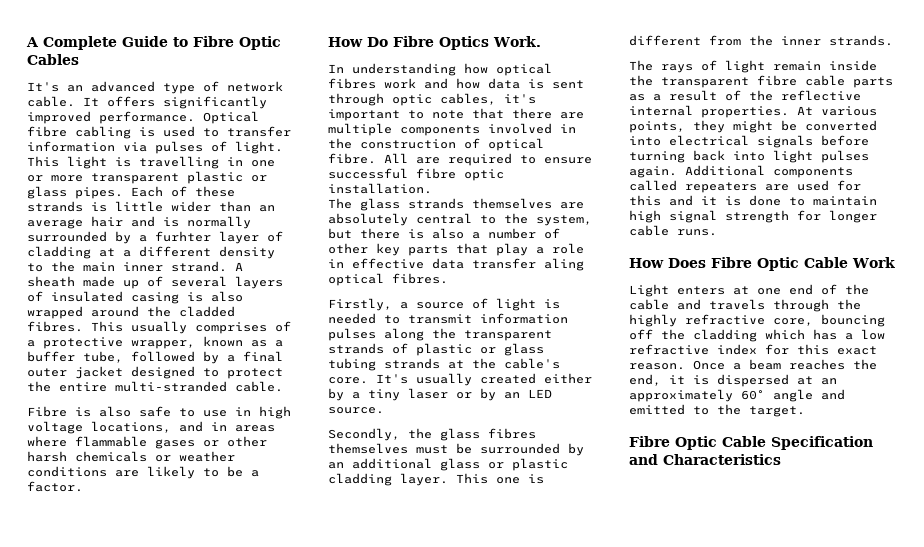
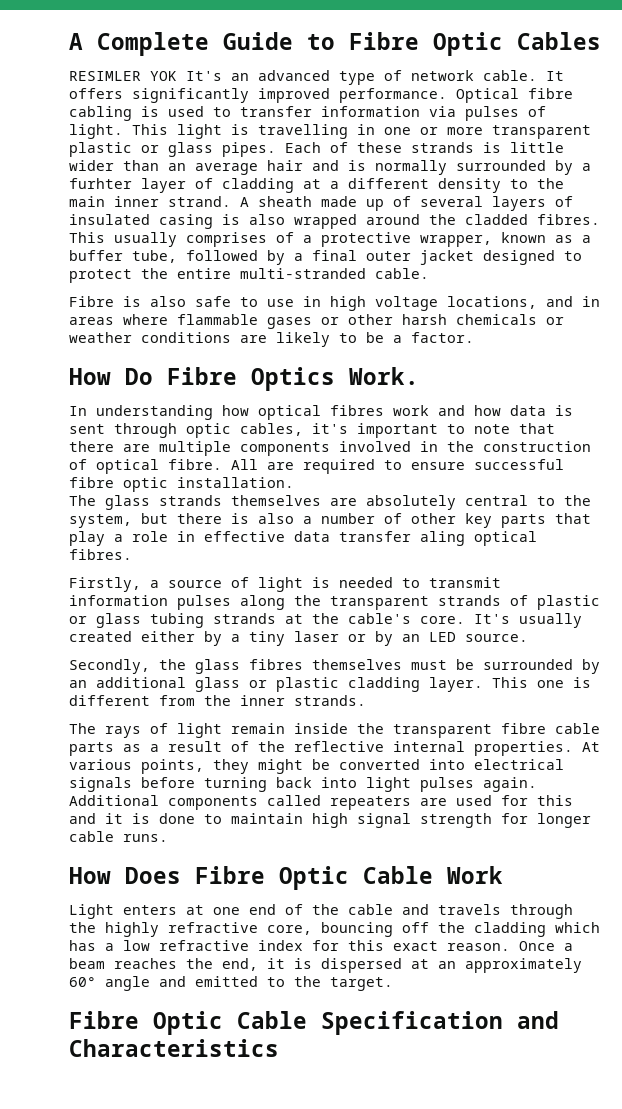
- It's an advanced type of network cable.
+ RESIMLER YOK It's an advanced type of network cable.

